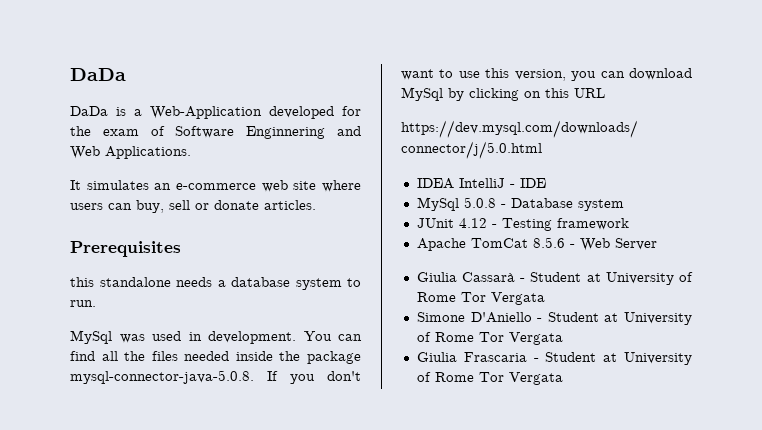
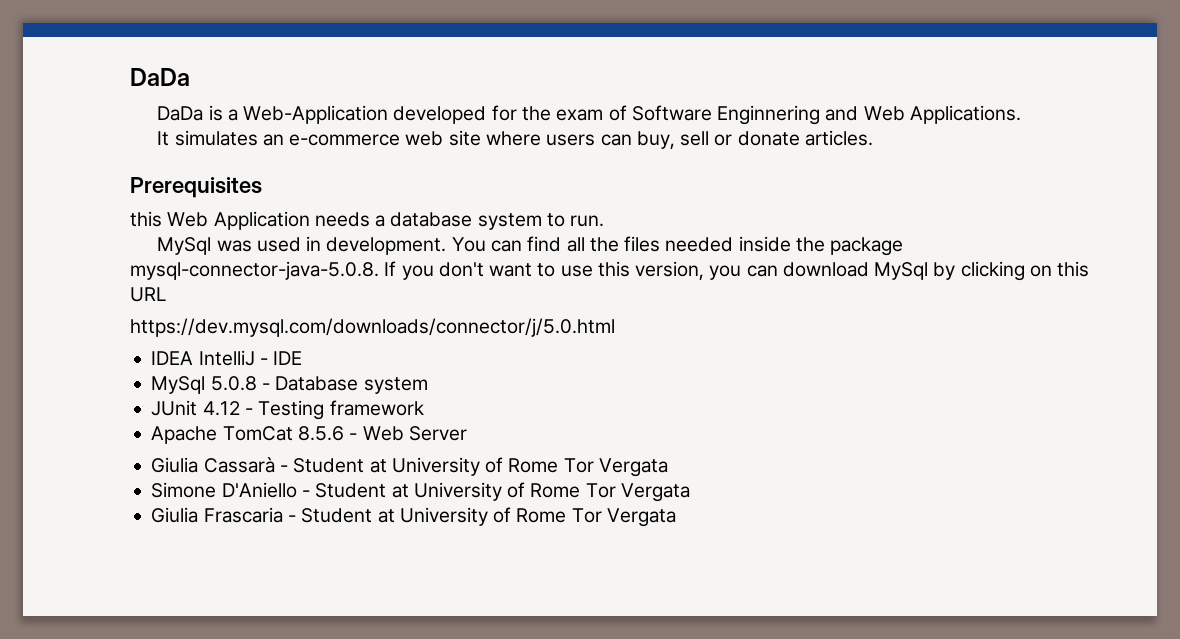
- this standalone needs a database system to run.
+ this Web Application needs a database system to run.

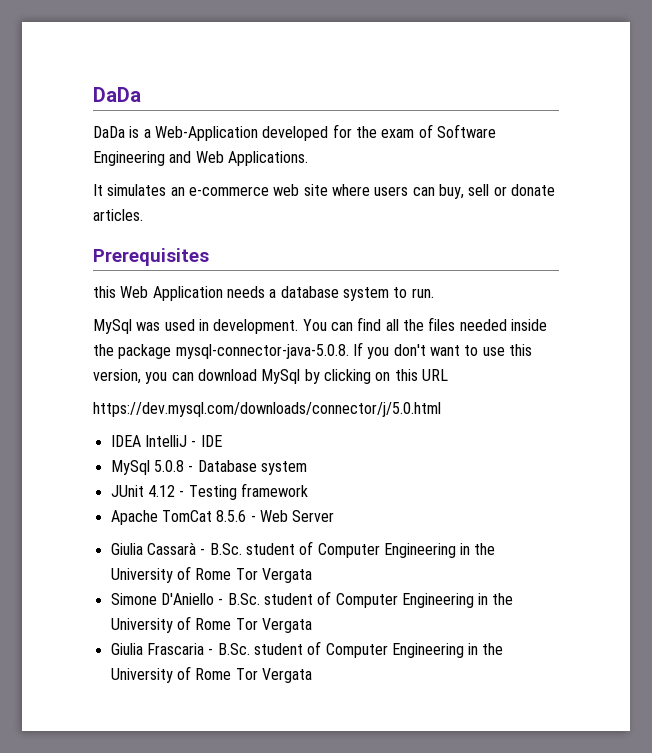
- DaDa is a Web-Application developed for the exam of Software Enginnering and Web Applications.
+ DaDa is a Web-Application developed for the exam of Software Engineering and Web Applications.
- Giulia Cassarà - Student at University of Rome Tor Vergata
+ Giulia Cassarà - B.Sc. student of Computer Engineering in the University of Rome Tor Vergata
- Simone D'Aniello - Student at University of Rome Tor Vergata
+ Simone D'Aniello - B.Sc. student of Computer Engineering in the University of Rome Tor Vergata
- Giulia Frascaria - Student at University of Rome Tor Vergata
+ Giulia Frascaria - B.Sc. student of Computer Engineering in the University of Rome Tor Vergata

